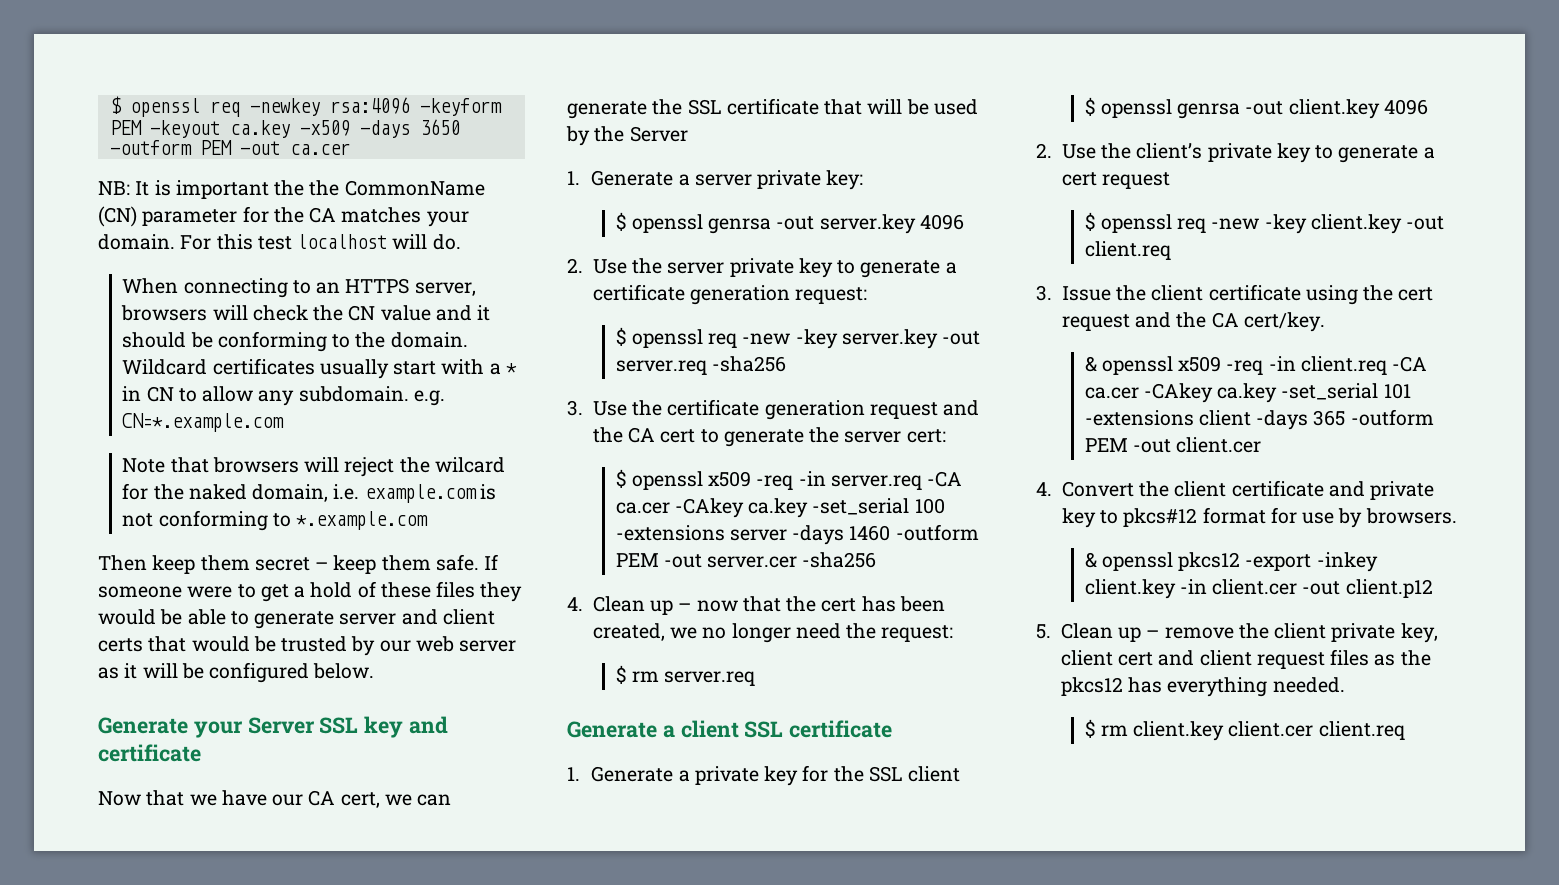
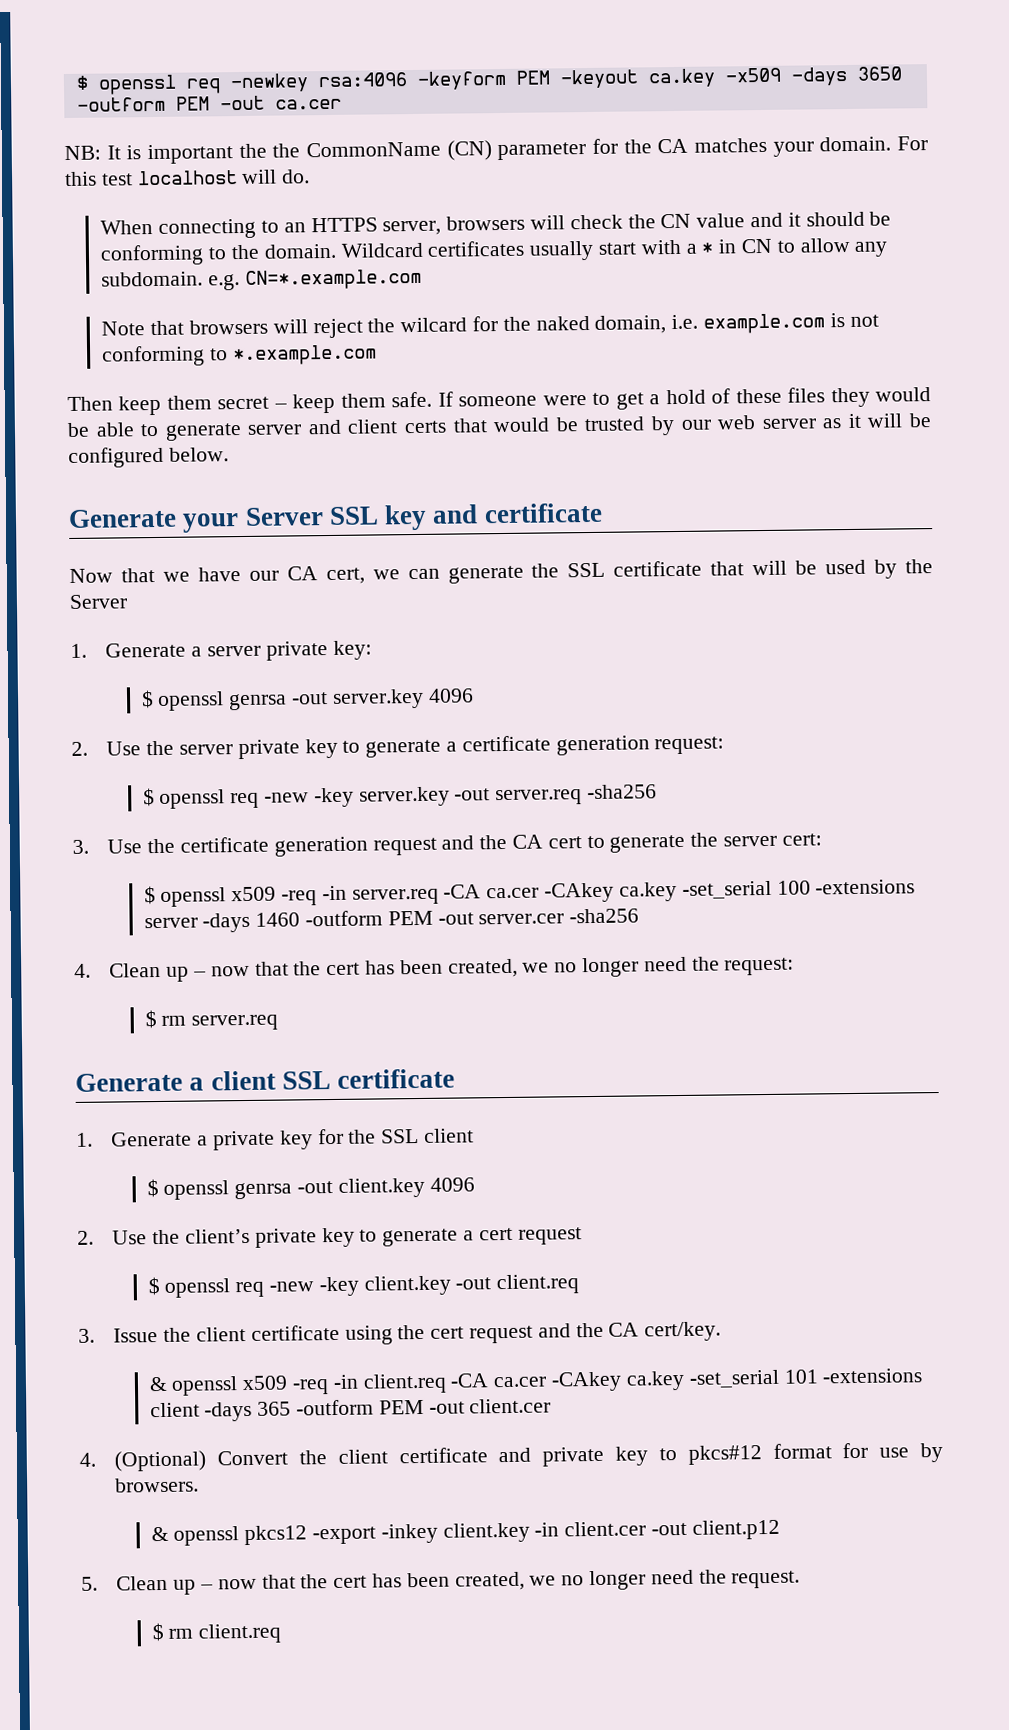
- 4. Convert the client certificate and private key to pkcs#12 format for use by browsers.
+ 4. (Optional) Convert the client certificate and private key to pkcs#12 format for use by browsers.
- 5. Clean up – remove the client private key, client cert and client request files as the pkcs12 has everything needed.
- $ rm client.key client.cer client.req
+ 5. Clean up – now that the cert has been created, we no longer need the request.
+ $ rm client.req

